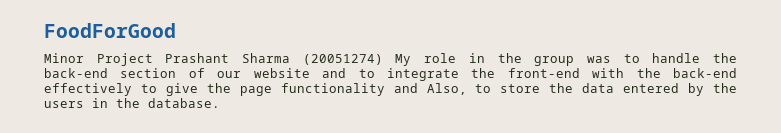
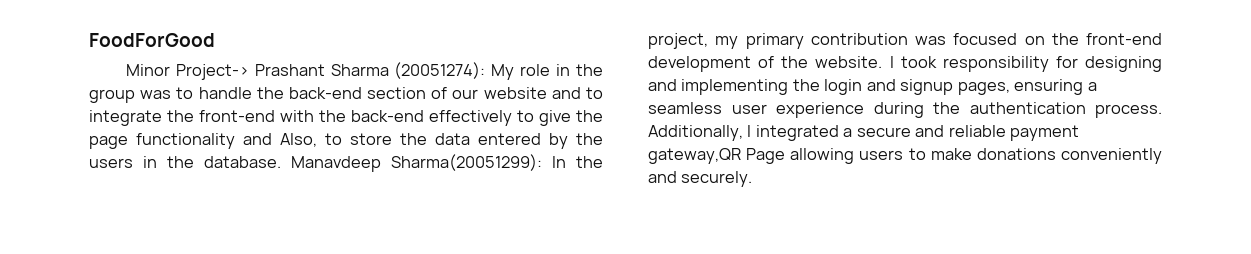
- Minor Project Prashant Sharma (20051274) My role in the group was to handle the back-end section of our website and to integrate the front-end with the back-end effectively to give the page functionality and Also, to store the data entered by the users in the database.
+ Minor Project-> Prashant Sharma (20051274): My role in the group was to handle the back-end section of our website and to integrate the front-end with the back-end effectively to give the page functionality and Also, to store the data entered by the users in the database.
+ Manavdeep Sharma(20051299): In the project, my primary contribution was focused on the front-end development of the website. I took responsibility for designing and implementing the login and signup pages, ensuring a seamless user experience during the authentication process. Additionally, I integrated a secure and reliable payment gateway,QR Page allowing users to make donations conveniently and securely.

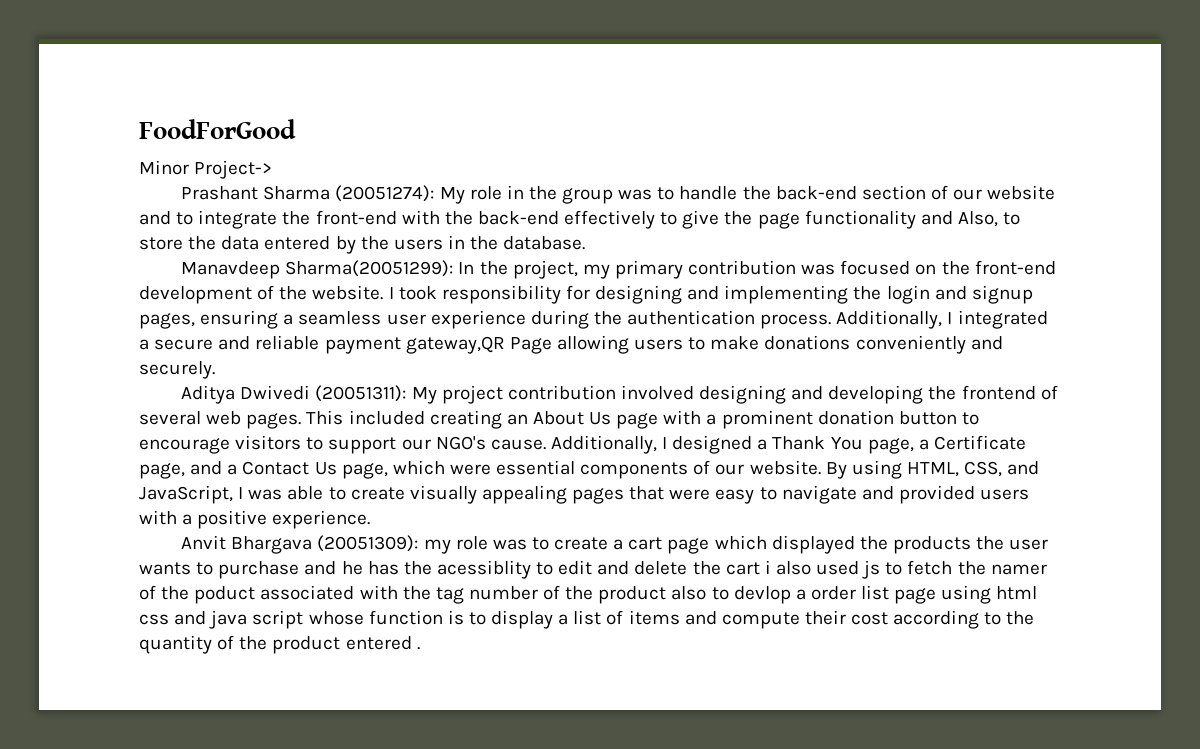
- Minor Project-> Prashant Sharma (20051274):
+ Minor Project->
+ Prashant Sharma (20051274):
- My role in the group was to handle the back-end section of our website and to integrate the front-end with the back-end effectively to give the page functionality and Also, to store the data entered by the users in the database. Manavdeep Sharma(20051299):
+ My role in the group was to handle the back-end section of our website and to integrate the front-end with the back-end effectively to give the page functionality and Also, to store the data entered by the users in the database.
+ Manavdeep Sharma(20051299):
+ Aditya Dwivedi (20051311): My project contribution involved designing and developing the frontend of several web pages. This included creating an About Us page with a prominent donation button to encourage visitors to support our NGO's cause. Additionally, I designed a Thank You page, a Certificate page, and a Contact Us page, which were essential components of our website. By using HTML, CSS, and JavaScript, I was able to create visually appealing pages that were easy to navigate and provided users with a positive experience.
+ Anvit Bhargava (20051309): my role was to create a cart page which displayed the products the user wants to purchase and he has the acessiblity to edit and delete the cart i also used js to fetch the namer of the poduct associated with the tag number of the product also to devlop a order list page using html css and java script whose function is to display a list of items and compute their cost according to the quantity of the product entered .

